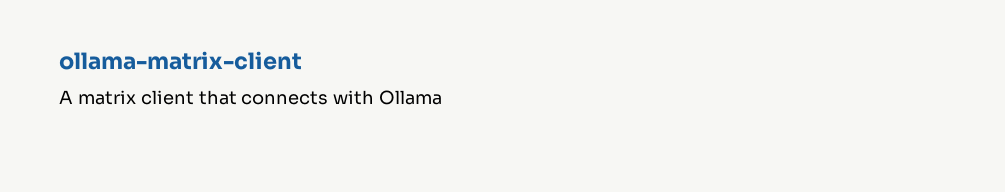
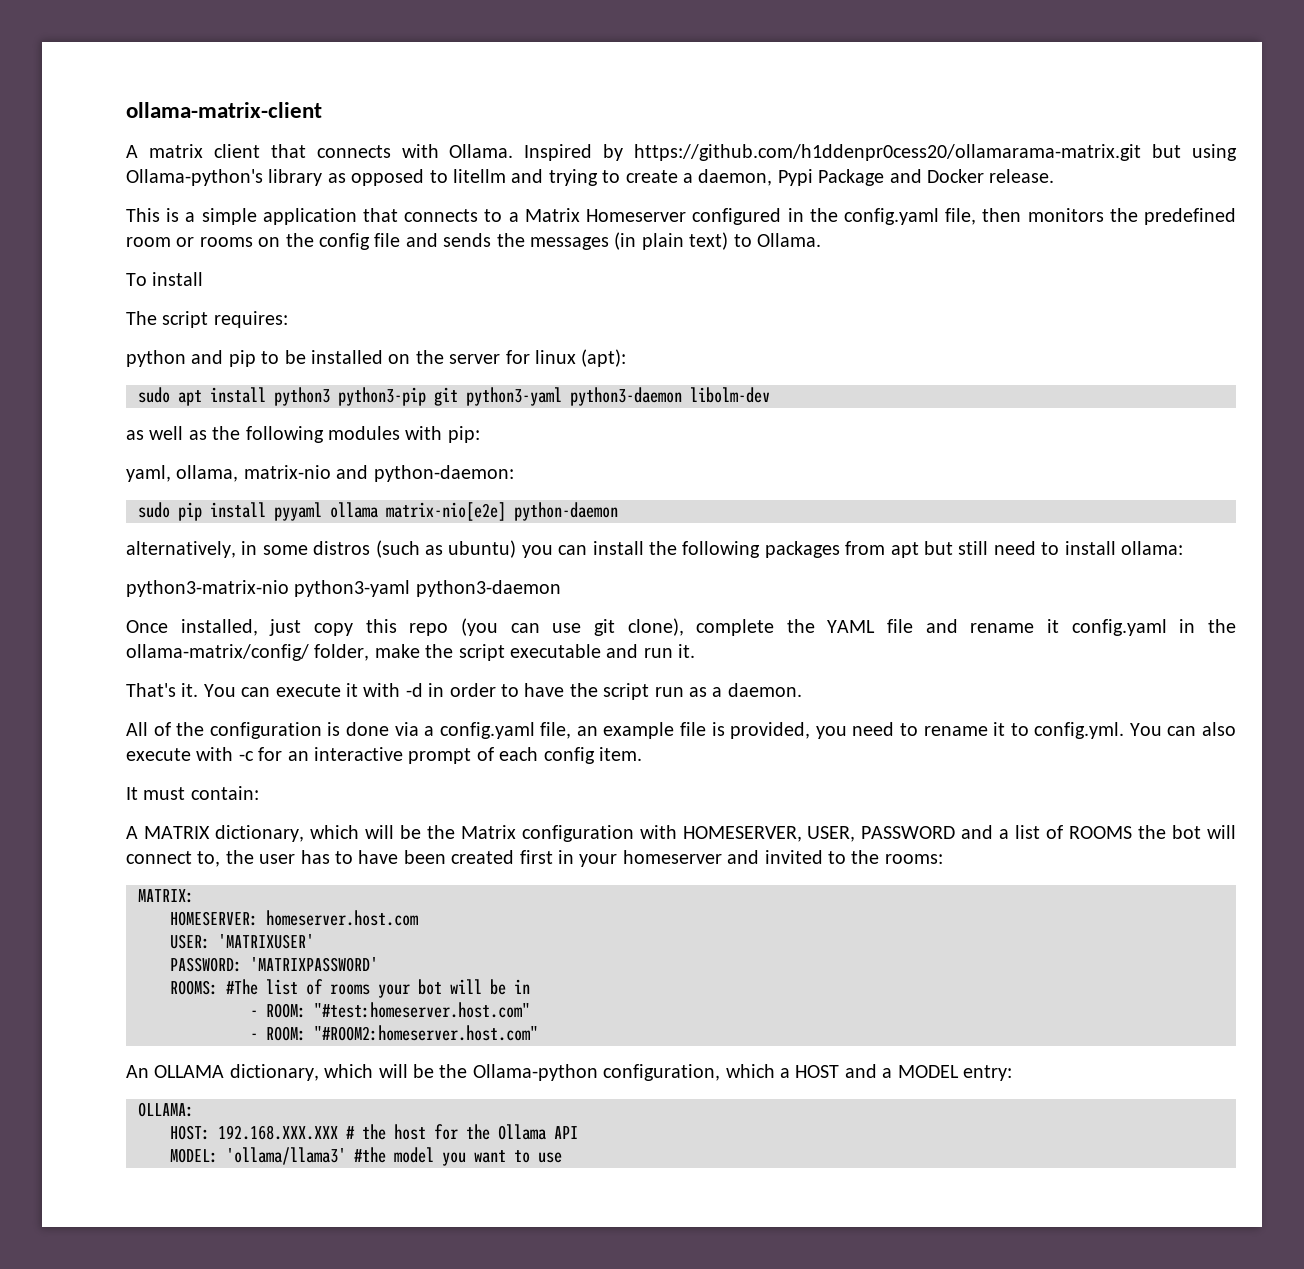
- A matrix client that connects with Ollama
+ A matrix client that connects with Ollama. Inspired by https://github.com/h1ddenpr0cess20/ollamarama-matrix.git but using Ollama-python's library as opposed to litellm and trying to create a daemon, Pypi Package and Docker release.
+ This is a simple application that connects to a Matrix Homeserver configured in the config.yaml file, then monitors the predefined room or rooms on the config file and sends the messages (in plain text) to Ollama.
+ To install
+ The script requires:
+ python and pip to be installed on the server for linux (apt):
+ sudo apt install python3 python3-pip git python3-yaml python3-daemon libolm-dev
+ as well as the following modules with pip:
+ yaml, ollama, matrix-nio and python-daemon:
+ sudo pip install pyyaml ollama matrix-nio[e2e] python-daemon
+ alternatively, in some distros (such as ubuntu) you can install the following packages from apt but still need to install ollama:
+ python3-matrix-nio python3-yaml python3-daemon
+ Once installed, just copy this repo (you can use git clone), complete the YAML file and rename it config.yaml in the ollama-matrix/config/ folder, make the script executable and run it.
+ That's it. You can execute it with -d in order to have the script run as a daemon.
+ All of the configuration is done via a config.yaml file, an example file is provided, you need to rename it to config.yml. You can also execute with -c for an interactive prompt of each config item.
+ It must contain:
+ A MATRIX dictionary, which will be the Matrix configuration with HOMESERVER, USER, PASSWORD and a list of ROOMS the bot will connect to, the user has to have been created first in your homeserver and invited to the rooms:
+ MATRIX:
+ HOMESERVER: homeserver.host.com
+ USER: 'MATRIXUSER'
+ PASSWORD: 'MATRIXPASSWORD'
+ ROOMS: #The list of rooms your bot will be in
+ - ROOM: "#test:homeserver.host.com"
+ - ROOM: "#ROOM2:homeserver.host.com"
+ An OLLAMA dictionary, which will be the Ollama-python configuration, which a HOST and a MODEL entry:
+ OLLAMA:
+ HOST: 192.168.XXX.XXX # the host for the Ollama API
+ MODEL: 'ollama/llama3' #the model you want to use

